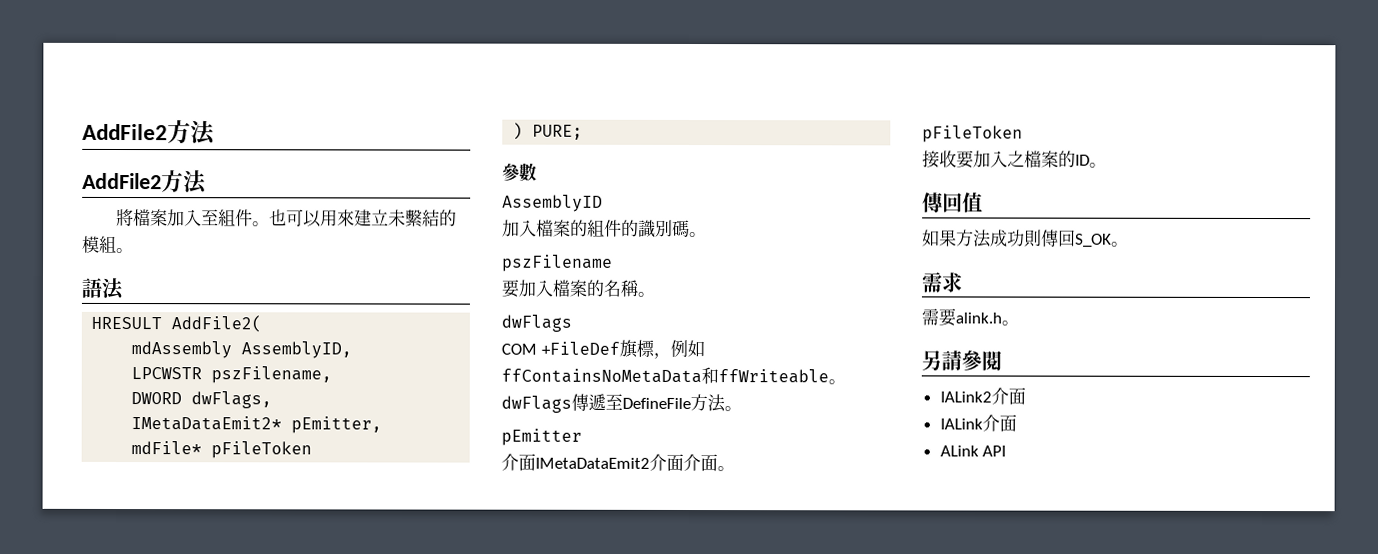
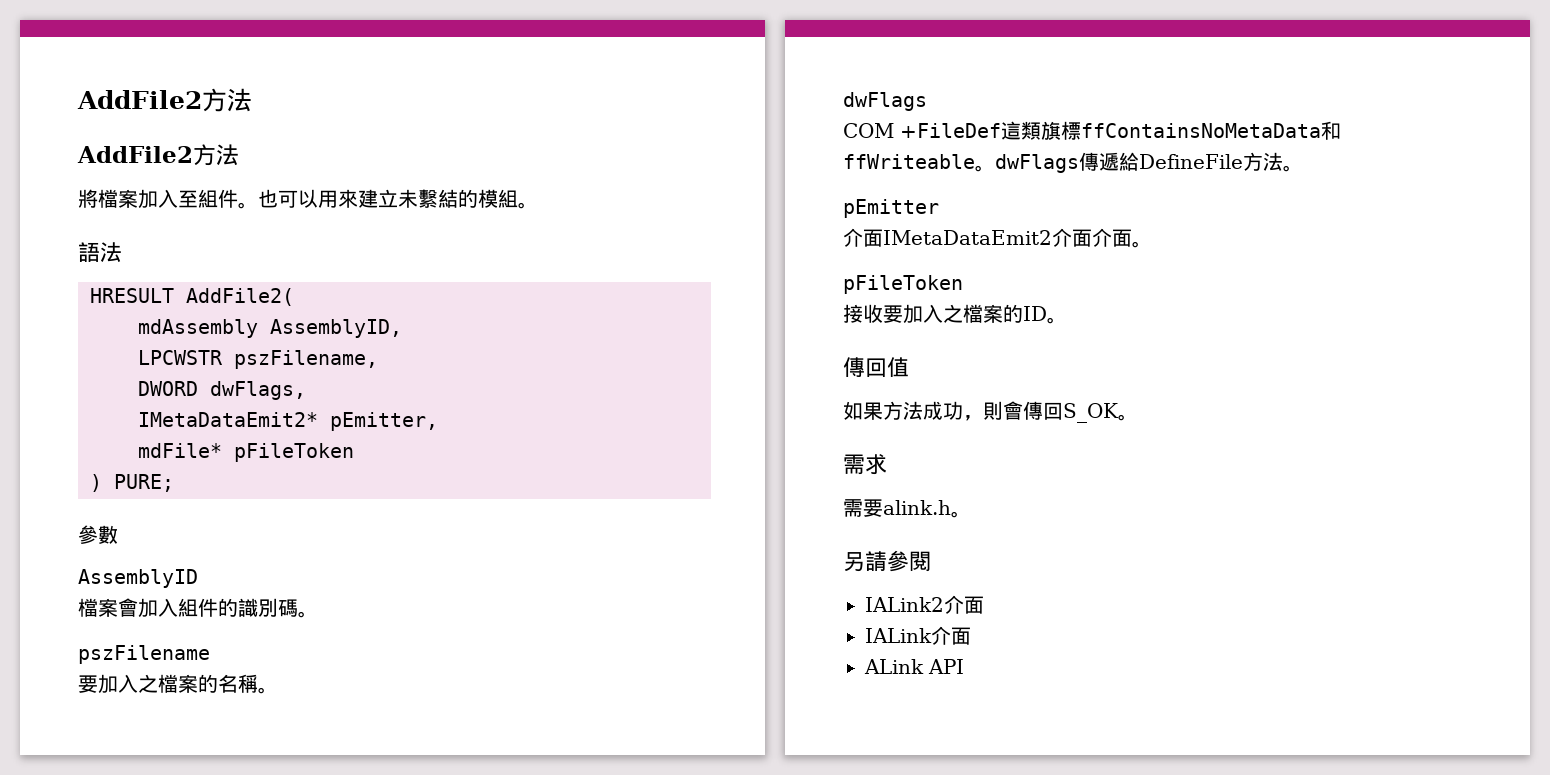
- 加入檔案的組件的識別碼。
+ 檔案會加入組件的識別碼。
- 要加入檔案的名稱。
+ 要加入之檔案的名稱。
- COM +FileDef旗標，例如ffContainsNoMetaData和ffWriteable。dwFlags傳遞至DefineFile方法。
+ COM +FileDef這類旗標ffContainsNoMetaData和ffWriteable。dwFlags傳遞給DefineFile方法。
- 如果方法成功則傳回S_OK。
+ 如果方法成功，則會傳回S_OK。

